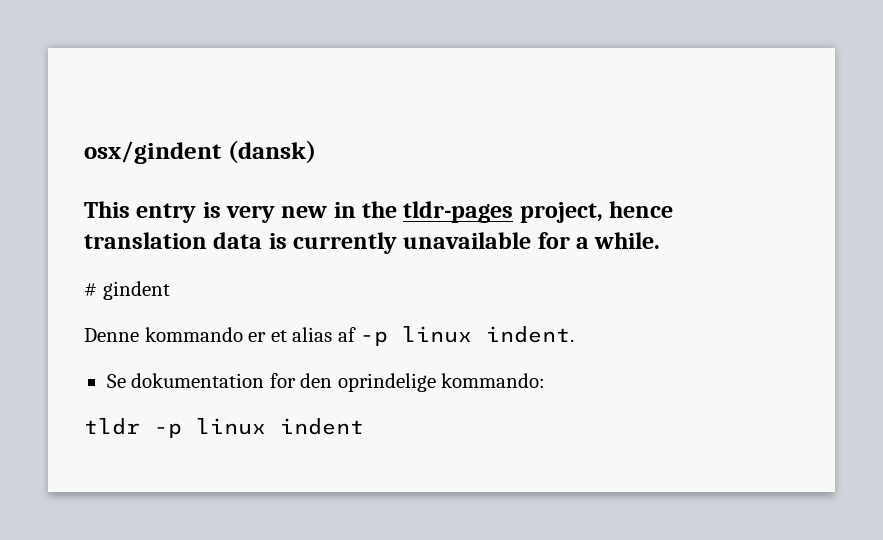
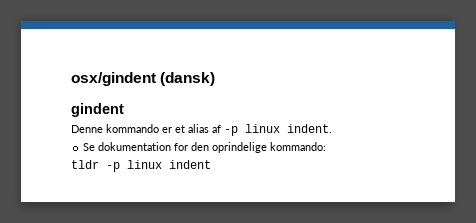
- This entry is very new in the tldr-pages project, hence translation data is currently unavailable for a while.
- # gindent
+ gindent

